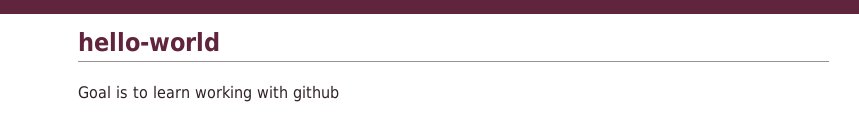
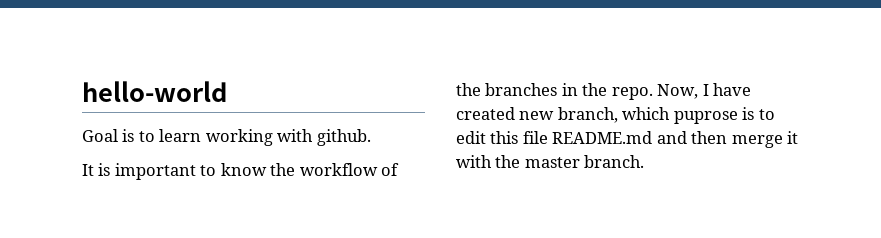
- Goal is to learn working with github
+ Goal is to learn working with github.
+ It is important to know the workflow of the branches in the repo. Now, I have created new branch, which puprose is to edit this file README.md and then merge it with the master branch.

